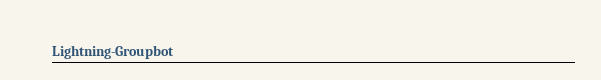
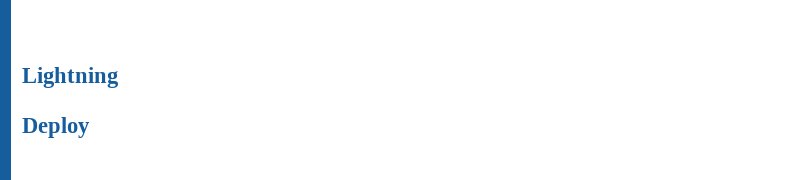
- Lightning-Groupbot
+ Lightning
+ Deploy

